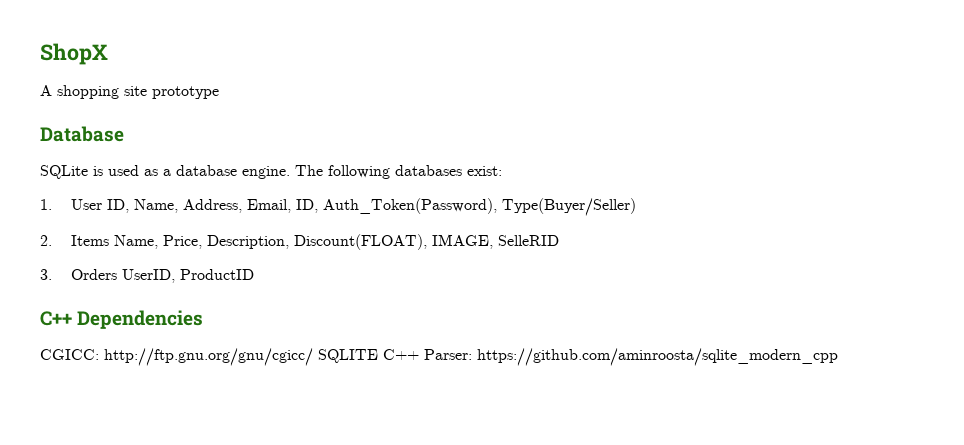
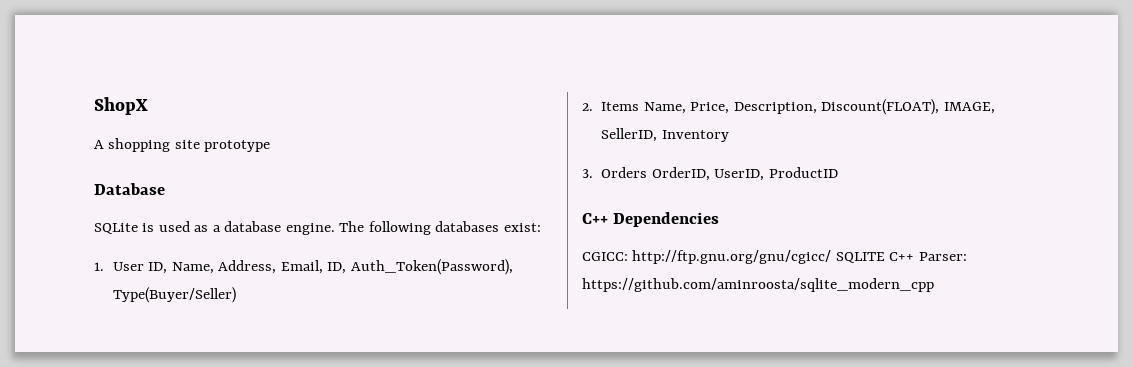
- 2. Items Name, Price, Description, Discount(FLOAT), IMAGE, SelleRID
+ 2. Items Name, Price, Description, Discount(FLOAT), IMAGE, SellerID, Inventory
- 3. Orders UserID, ProductID
+ 3. Orders OrderID, UserID, ProductID

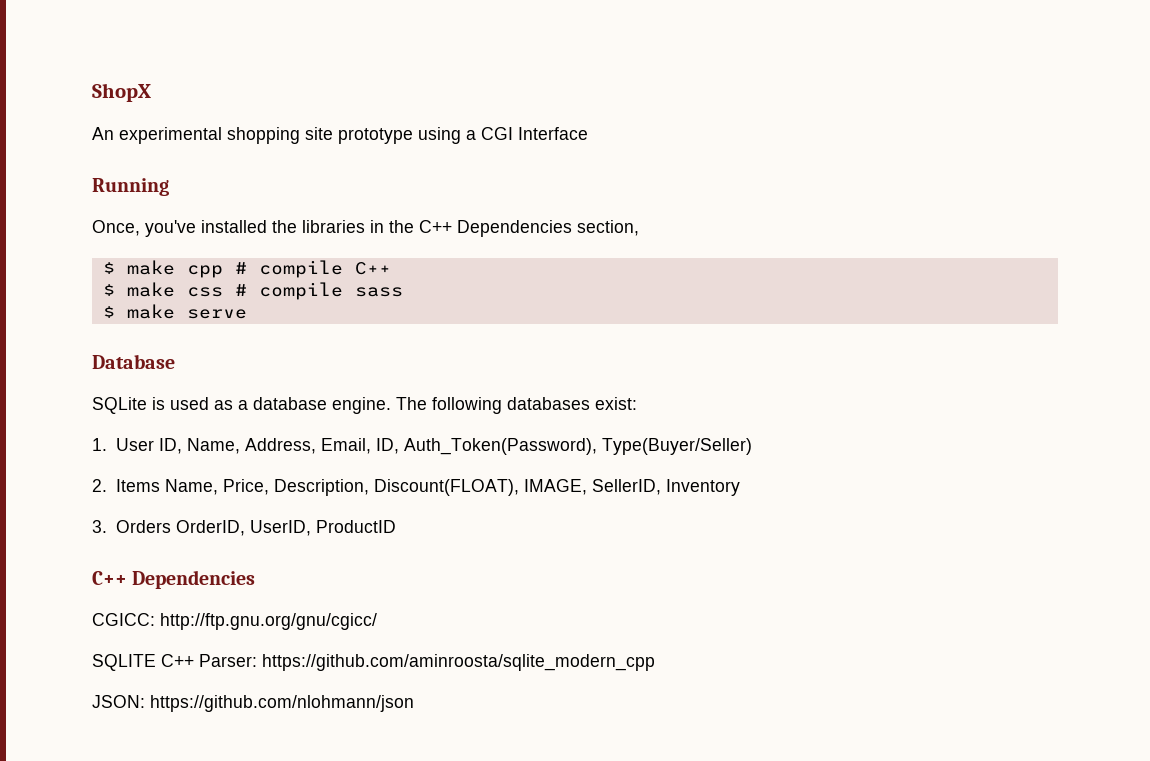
- A shopping site prototype
+ An experimental shopping site prototype using a CGI Interface
+ Running
+ Once, you've installed the libraries in the C++ Dependencies section,
+ $ make cpp # compile C++
+ $ make css # compile sass
+ $ make serve
- CGICC: http://ftp.gnu.org/gnu/cgicc/ SQLITE C++ Parser: https://github.com/aminroosta/sqlite_modern_cpp
+ CGICC: http://ftp.gnu.org/gnu/cgicc/
+ SQLITE C++ Parser: https://github.com/aminroosta/sqlite_modern_cpp
+ JSON: https://github.com/nlohmann/json

